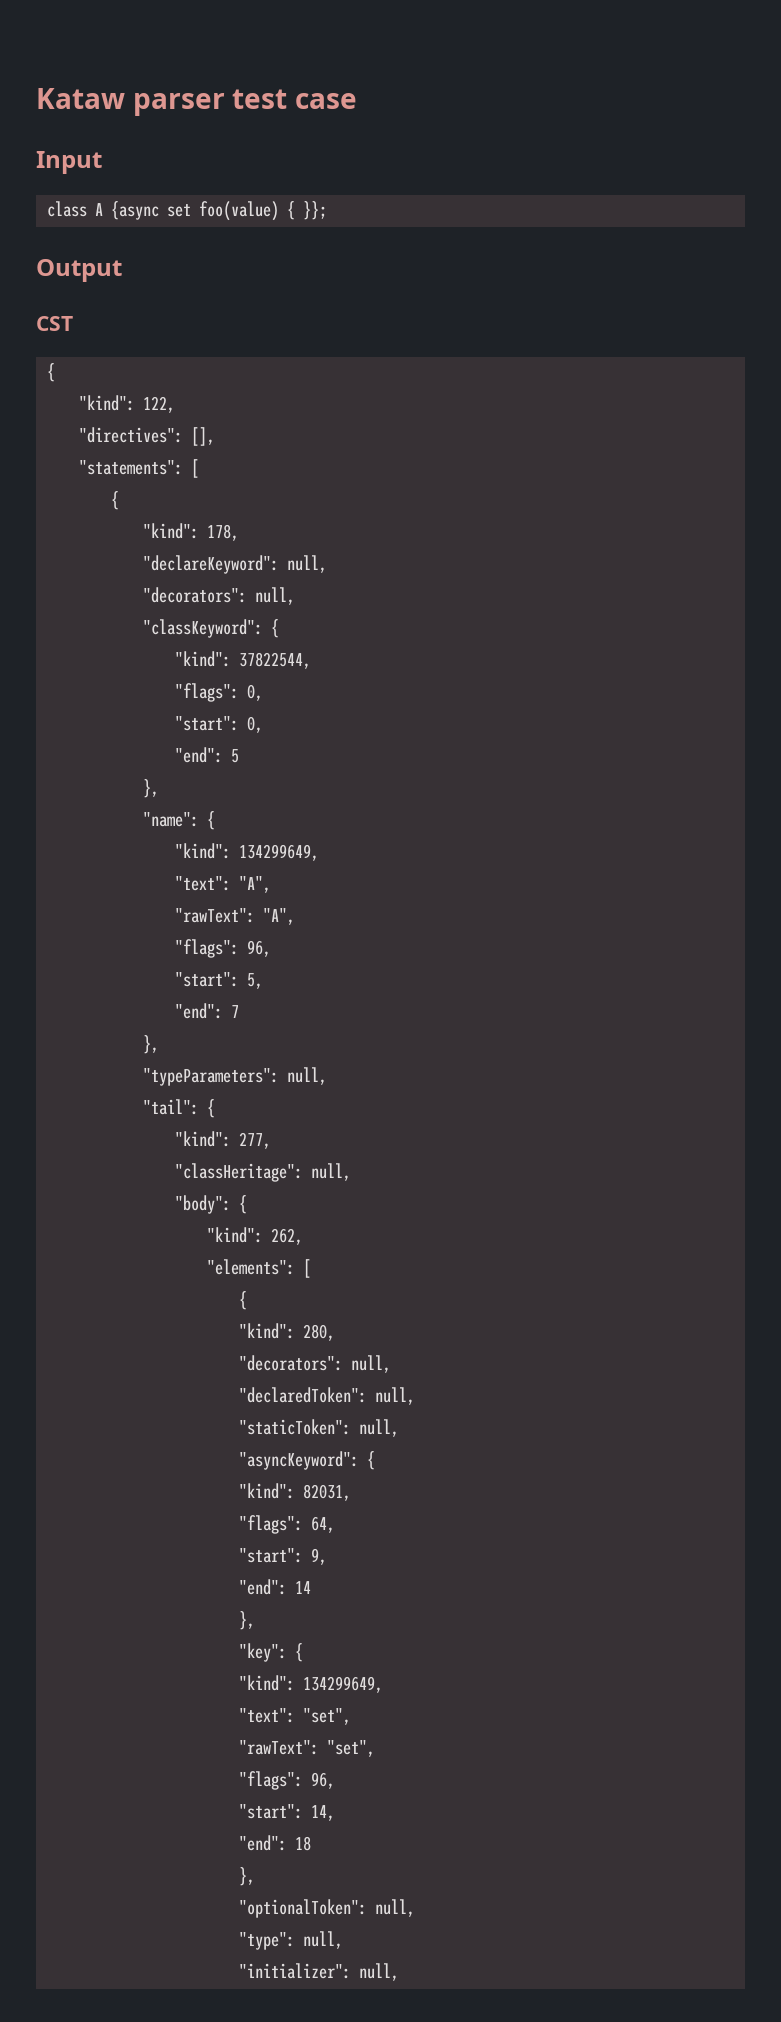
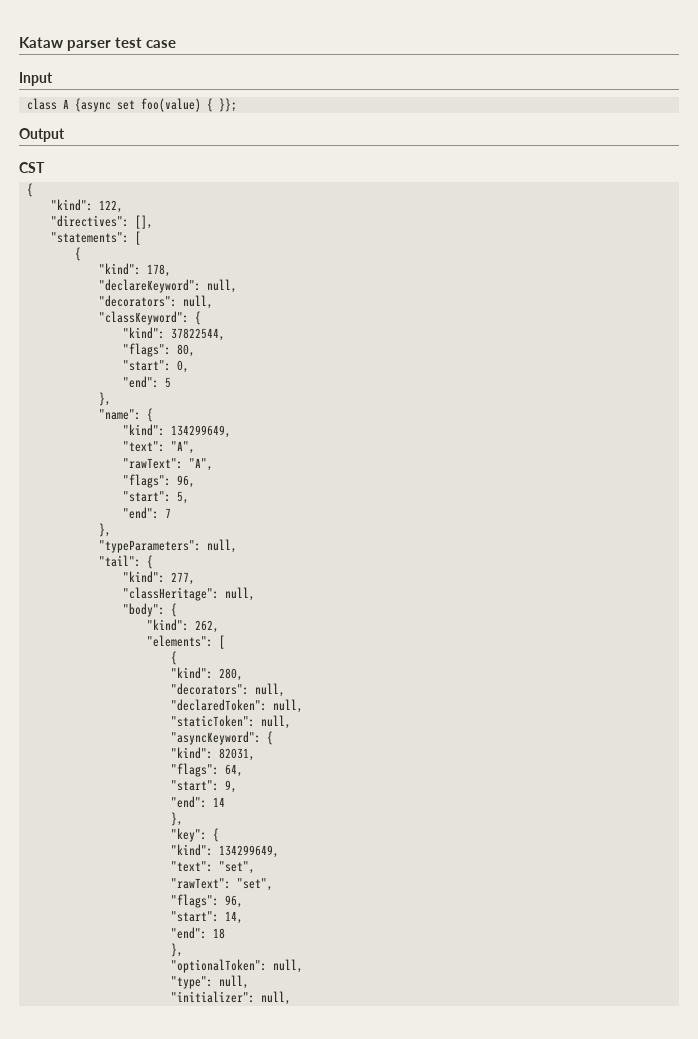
- "flags": 0,
+ "flags": 80,

